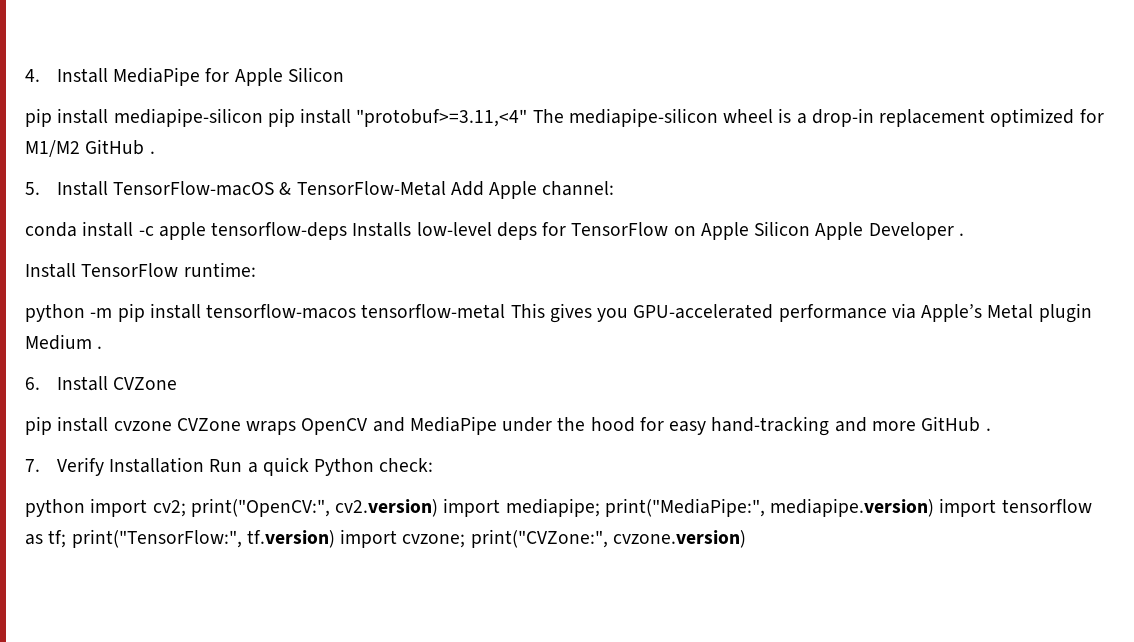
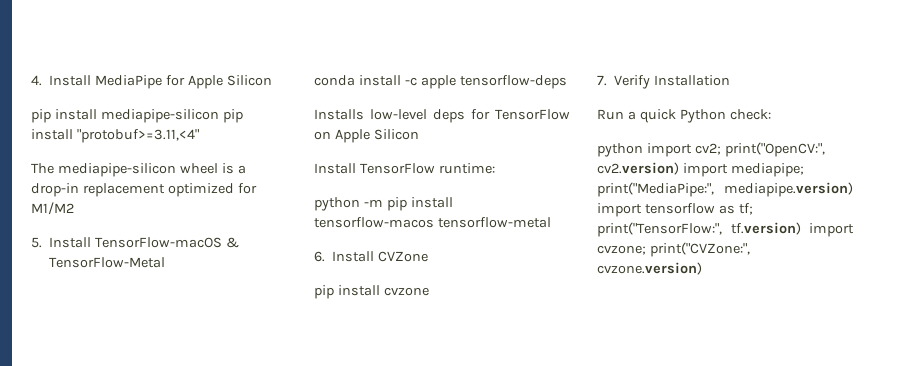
- pip install mediapipe-silicon pip install "protobuf>=3.11,<4" The mediapipe-silicon wheel is a drop-in replacement optimized for M1/M2 GitHub .
+ pip install mediapipe-silicon pip install "protobuf>=3.11,<4"
+ The mediapipe-silicon wheel is a drop-in replacement optimized for M1/M2
- 5. Install TensorFlow-macOS & TensorFlow-Metal Add Apple channel:
+ 5. Install TensorFlow-macOS & TensorFlow-Metal
- conda install -c apple tensorflow-deps Installs low-level deps for TensorFlow on Apple Silicon Apple Developer .
+ conda install -c apple tensorflow-deps
+ Installs low-level deps for TensorFlow on Apple Silicon
- python -m pip install tensorflow-macos tensorflow-metal This gives you GPU-accelerated performance via Apple’s Metal plugin Medium .
+ python -m pip install tensorflow-macos tensorflow-metal
- pip install cvzone CVZone wraps OpenCV and MediaPipe under the hood for easy hand-tracking and more GitHub .
+ pip install cvzone
- 7. Verify Installation Run a quick Python check:
+ 7. Verify Installation
+ Run a quick Python check:

